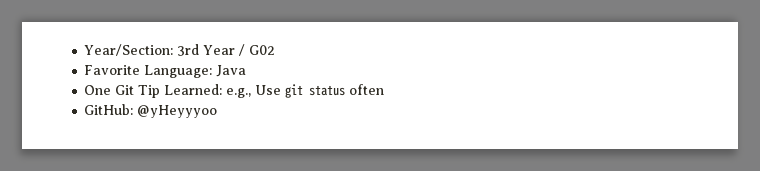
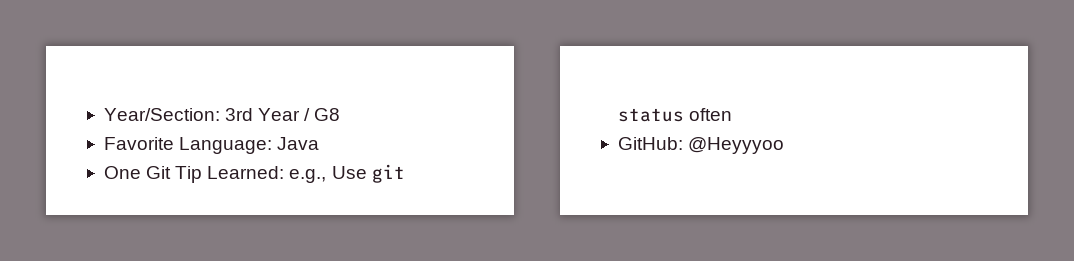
- Year/Section: 3rd Year / G02
+ Year/Section: 3rd Year / G8
- GitHub: @yHeyyyoo
+ GitHub: @Heyyyoo

